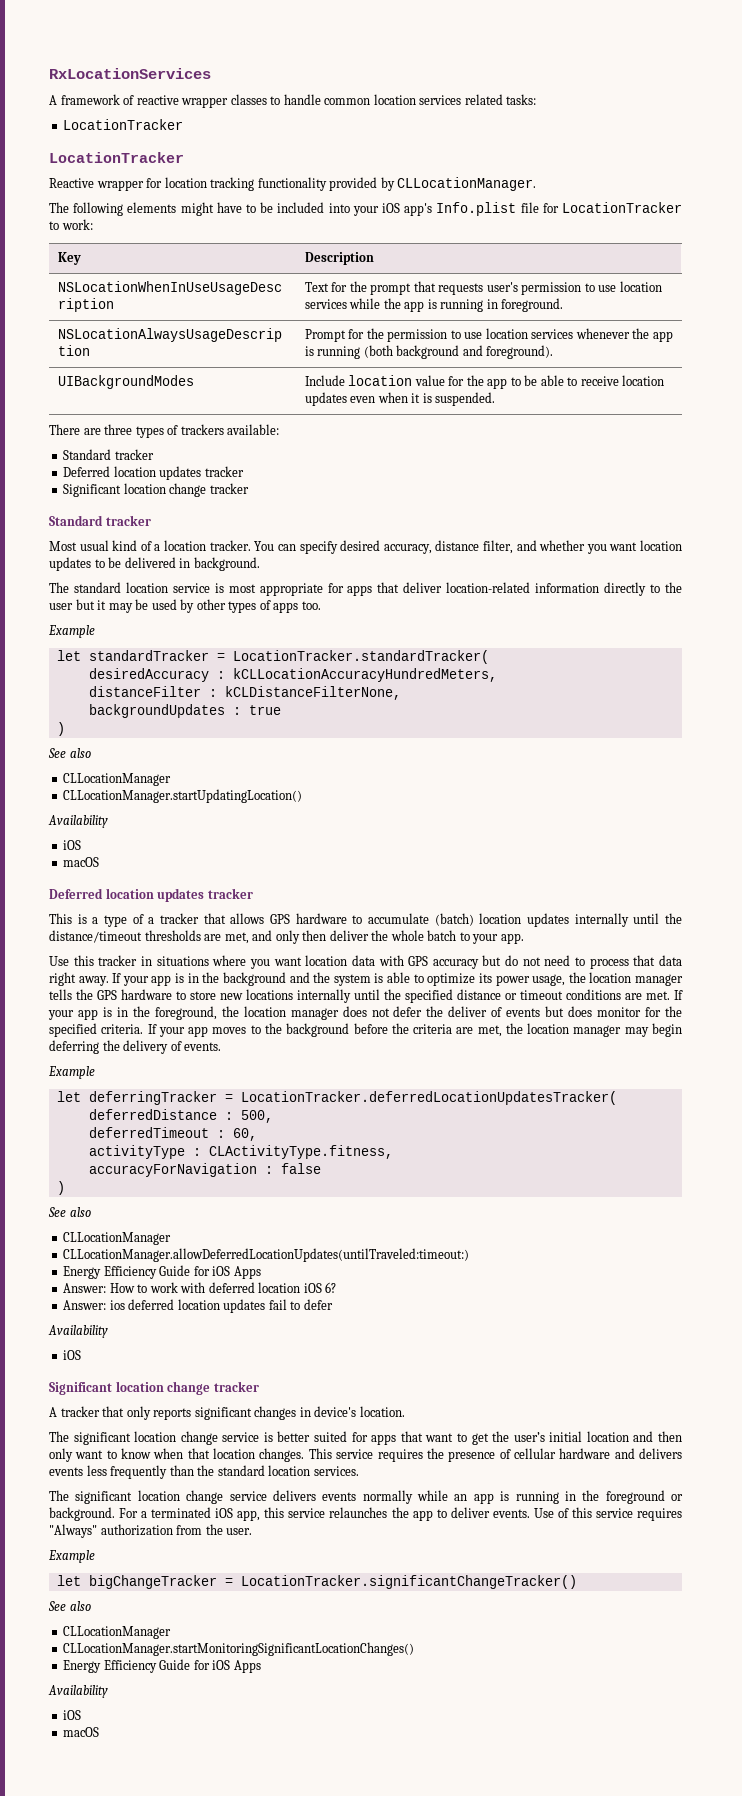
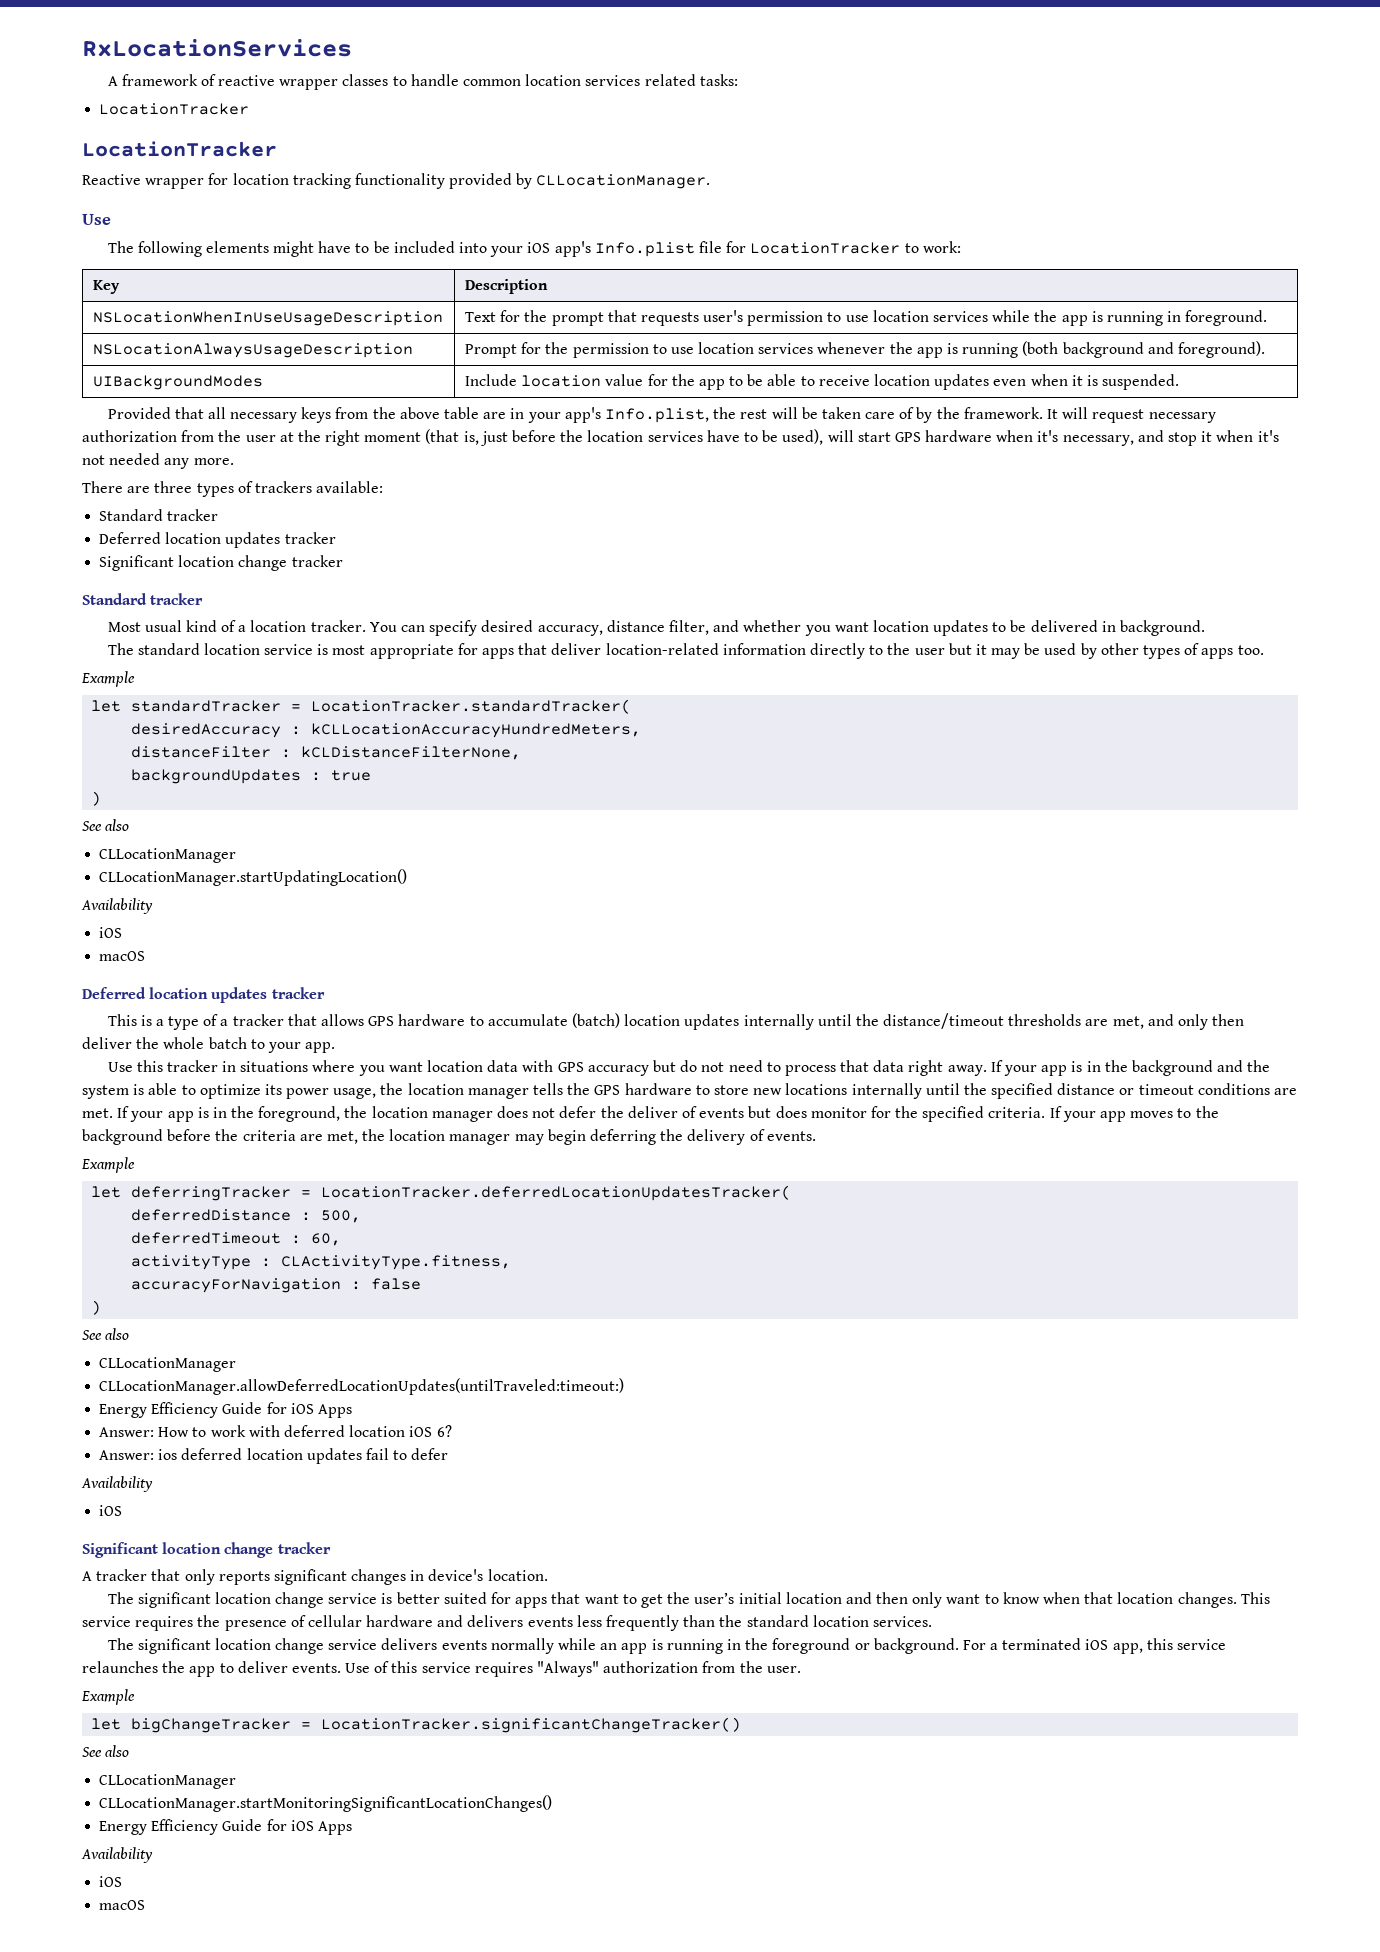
  Reactive wrapper for location tracking functionality provided by CLLocationManager.
+ Use
+ Provided that all necessary keys from the above table are in your app's Info.plist, the rest will be taken care of by the framework. It will request necessary authorization from the user at the right moment (that is, just before the location services have to be used), will start GPS hardware when it's necessary, and stop it when it's not needed any more.

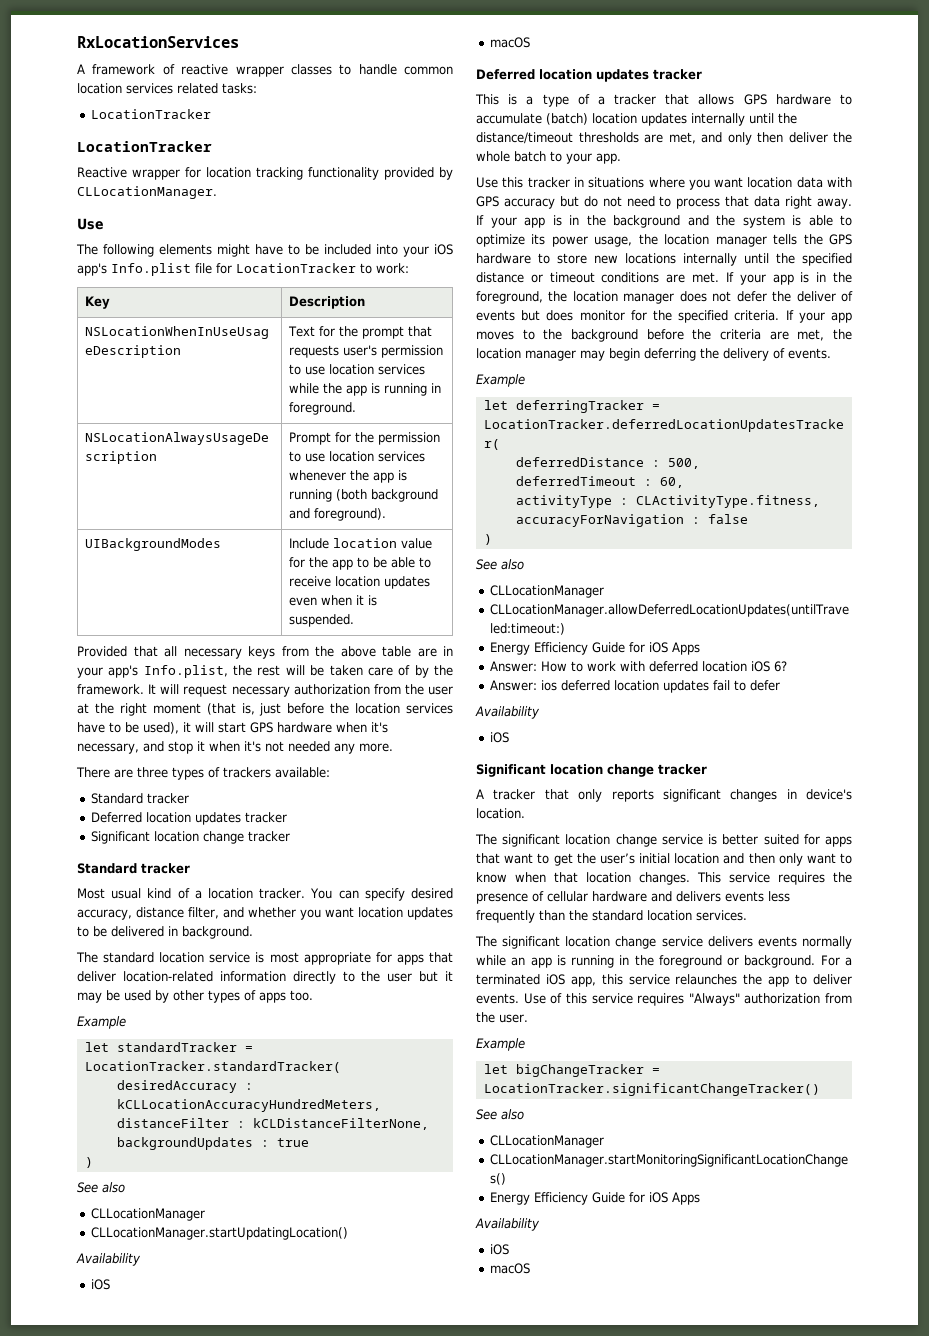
- It will request necessary authorization from the user at the right moment (that is, just before the location services have to be used), will start GPS hardware when it's necessary, and stop it when it's not needed any more.
+ It will request necessary authorization from the user at the right moment (that is, just before the location services have to be used), it will start GPS hardware when it's necessary, and stop it when it's not needed any more.

